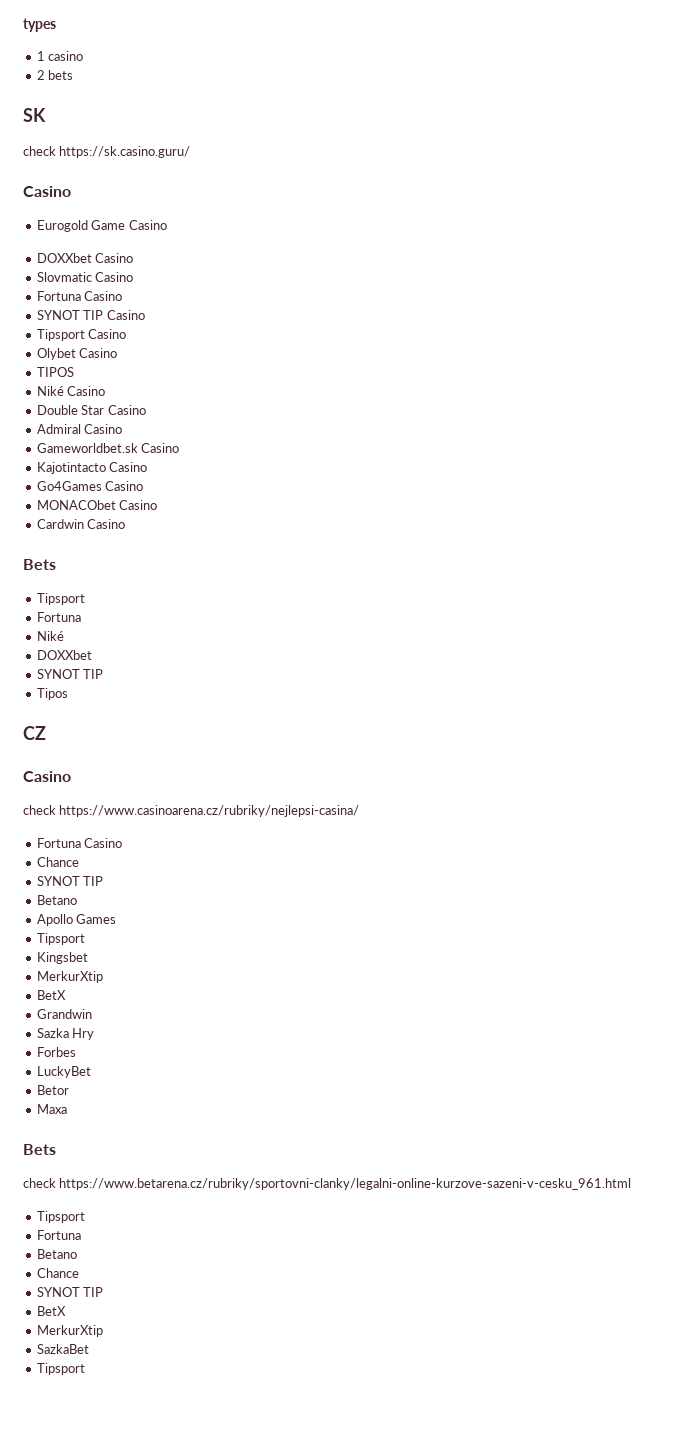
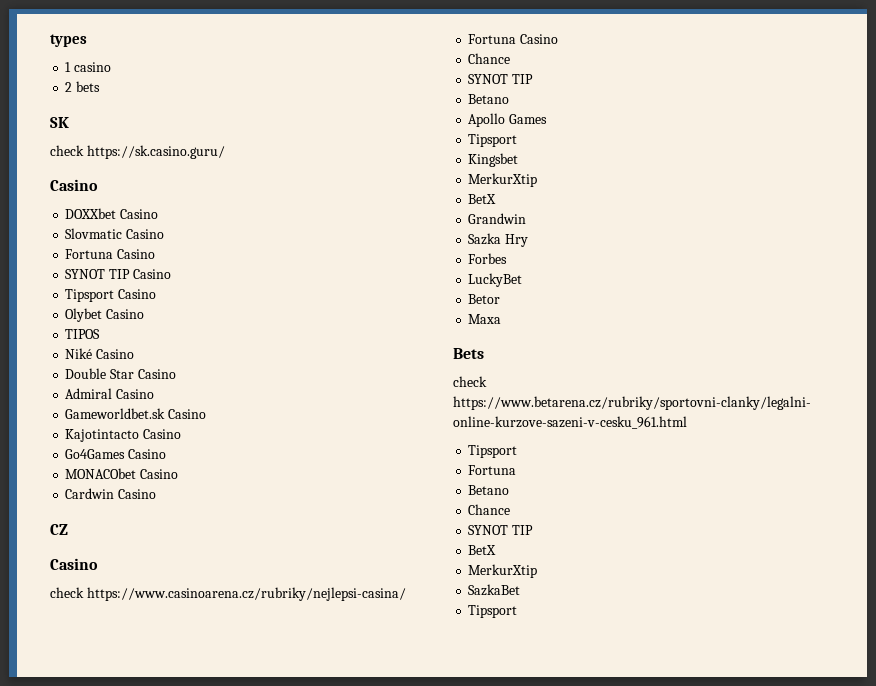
- Eurogold Game Casino
  Cardwin Casino
- Bets
- Tipsport
- Fortuna
- Niké
- DOXXbet
- SYNOT TIP
- Tipos

